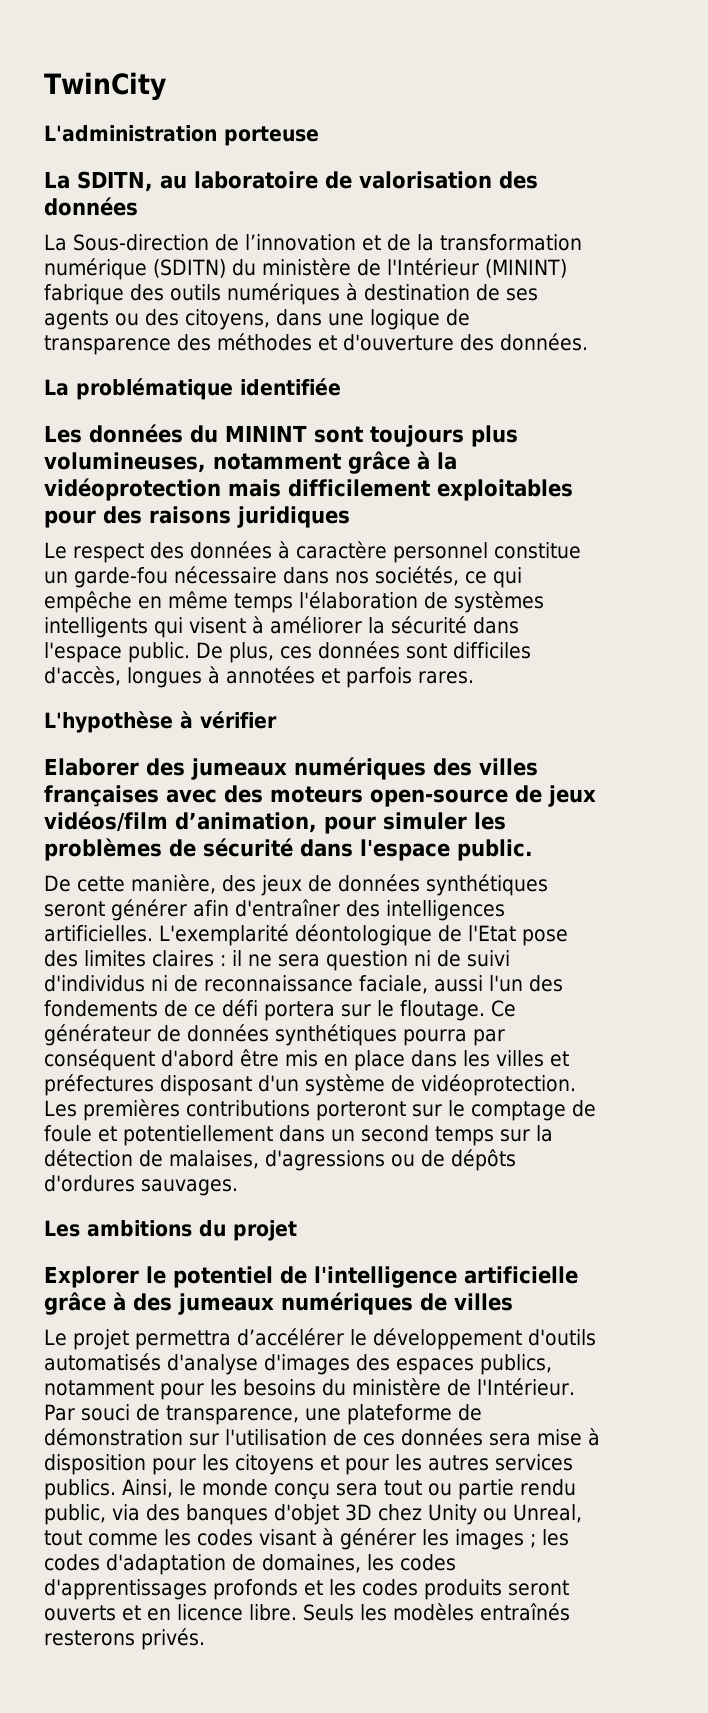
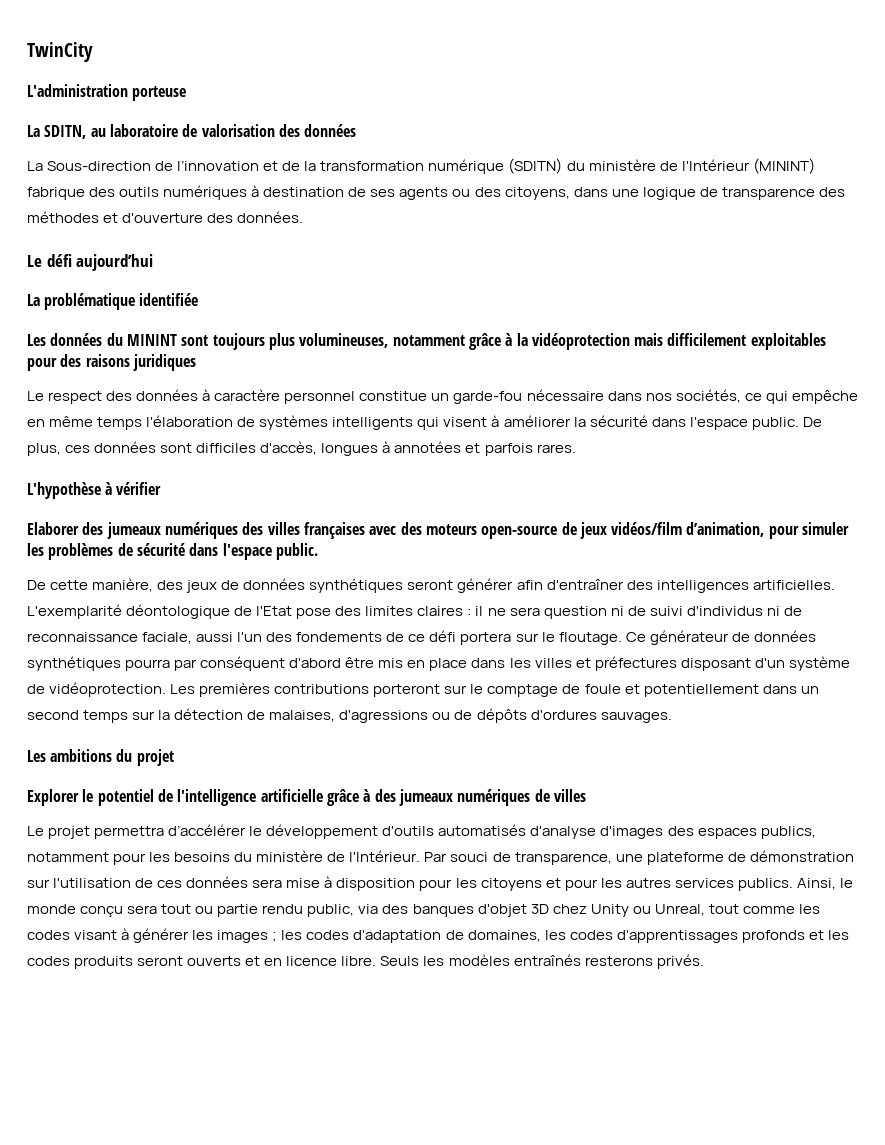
+ Le défi aujourd’hui

